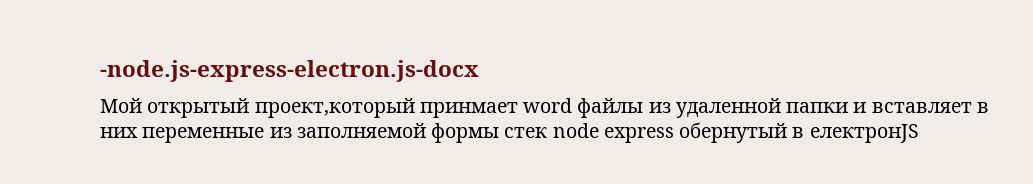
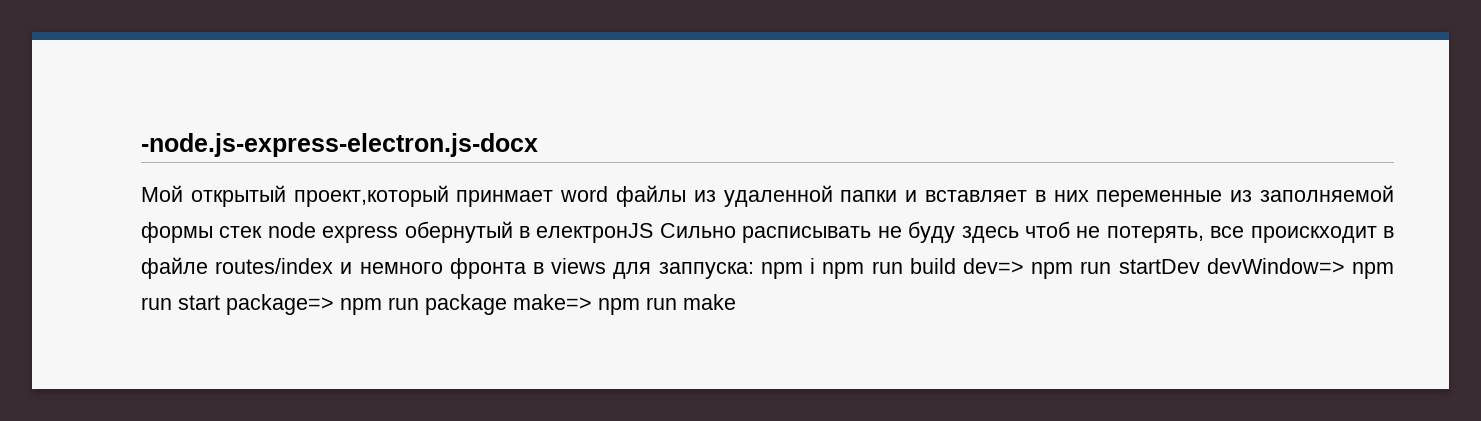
- Мой открытый проект,который принмает word файлы из удаленной папки и вставляет в них переменные из заполняемой формы стек node express обернутый в електронJS
+ Мой открытый проект,который принмает word файлы из удаленной папки и вставляет в них переменные из заполняемой формы стек node express обернутый в електронJS Сильно расписывать не буду здесь чтоб не потерять, все проискходит в файле routes/index и немного фронта в views для заппуска: npm i npm run build dev=> npm run startDev devWindow=> npm run start package=> npm run package make=> npm run make

